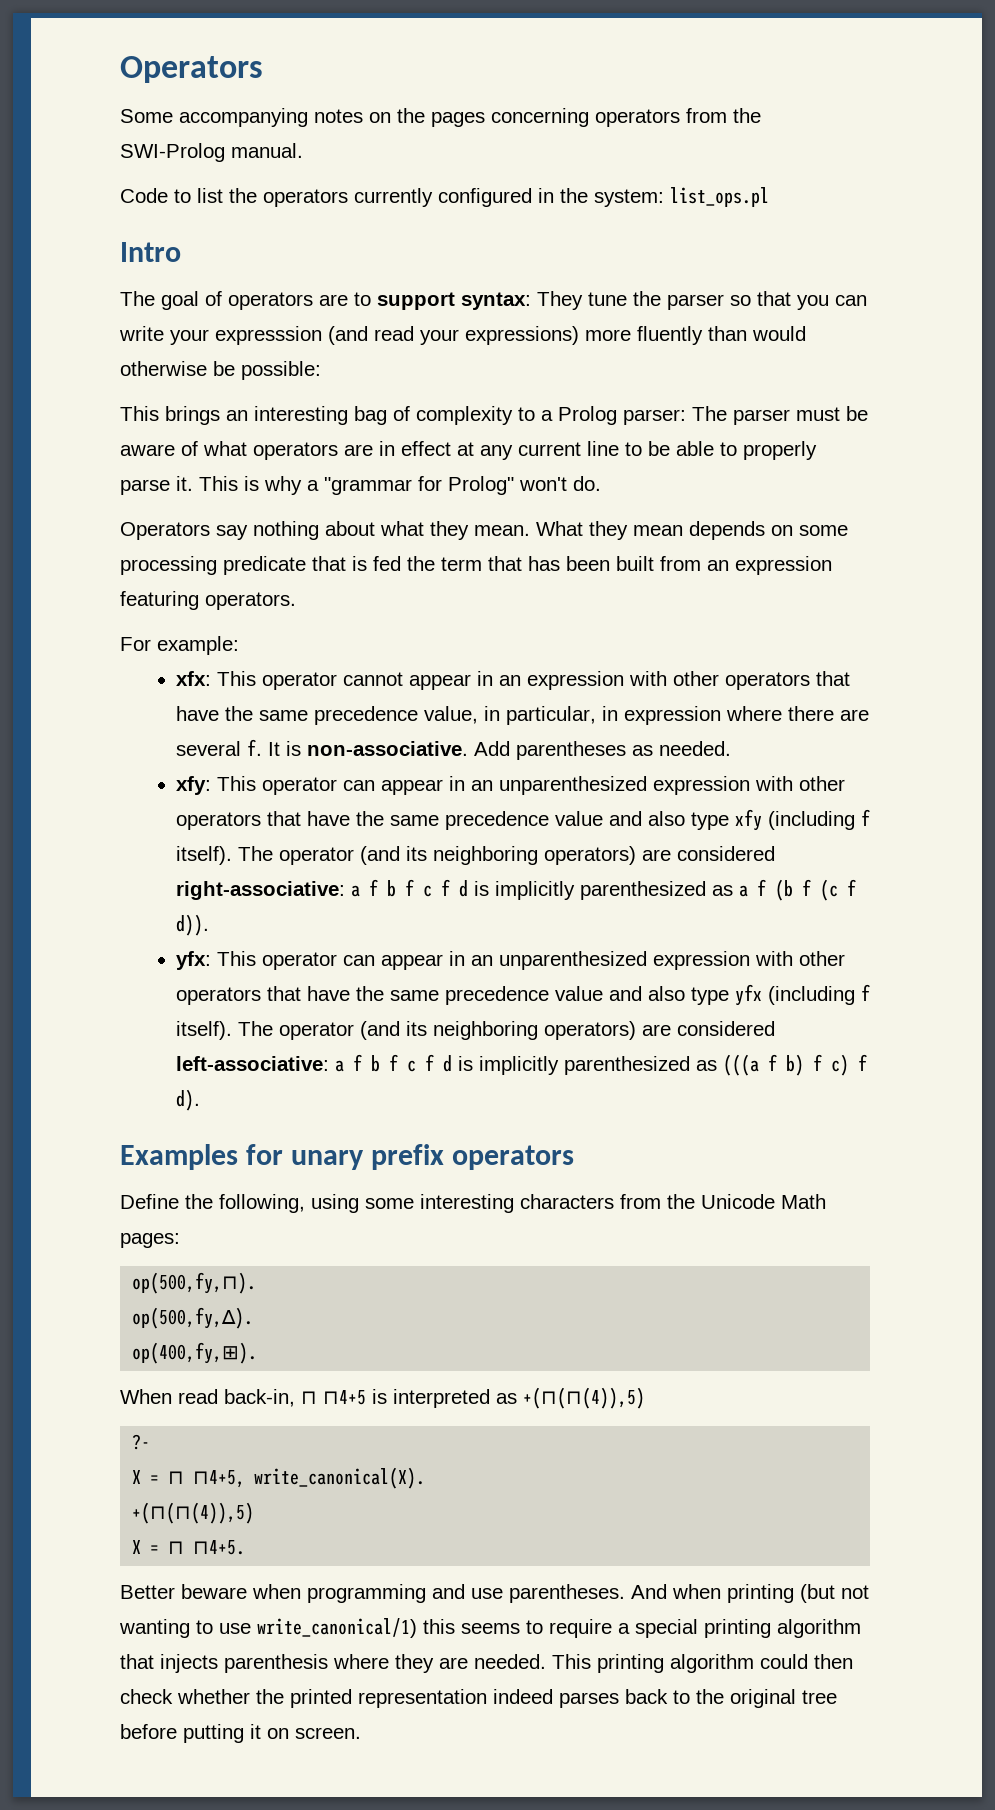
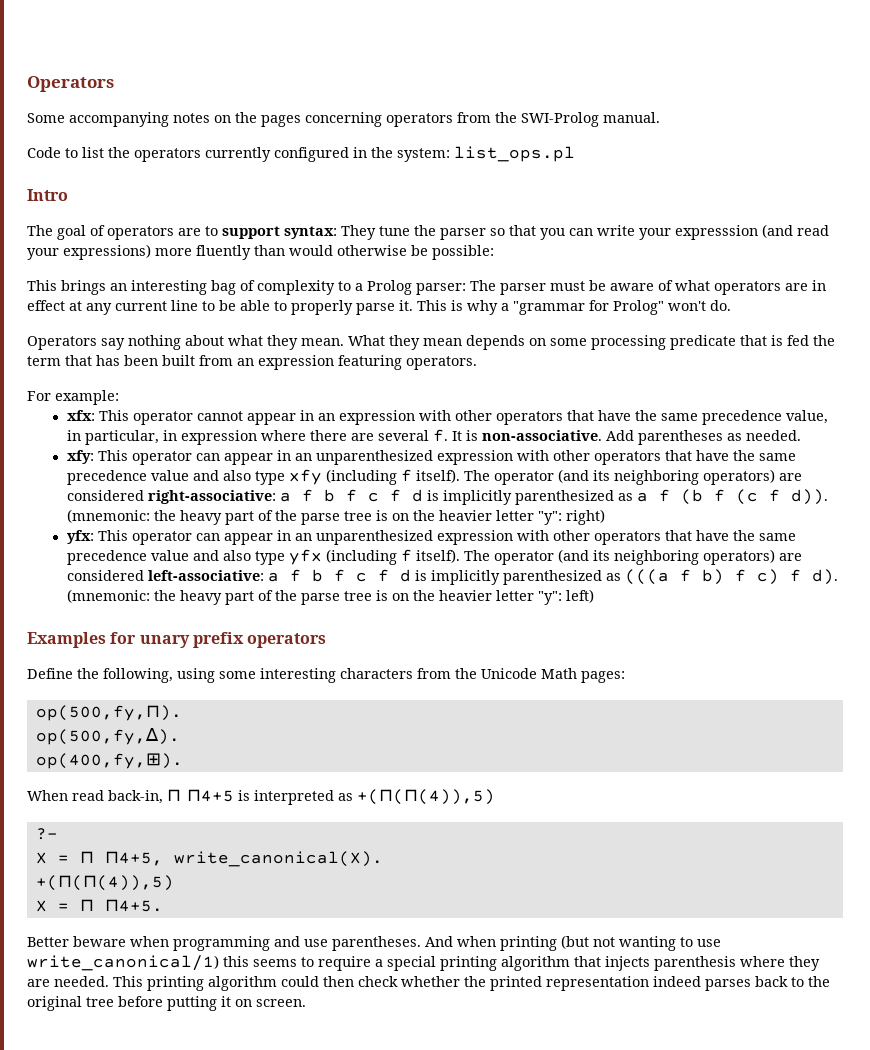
+ (mnemonic: the heavy part of the parse tree is on the heavier letter "y": right)
+ (mnemonic: the heavy part of the parse tree is on the heavier letter "y": left)

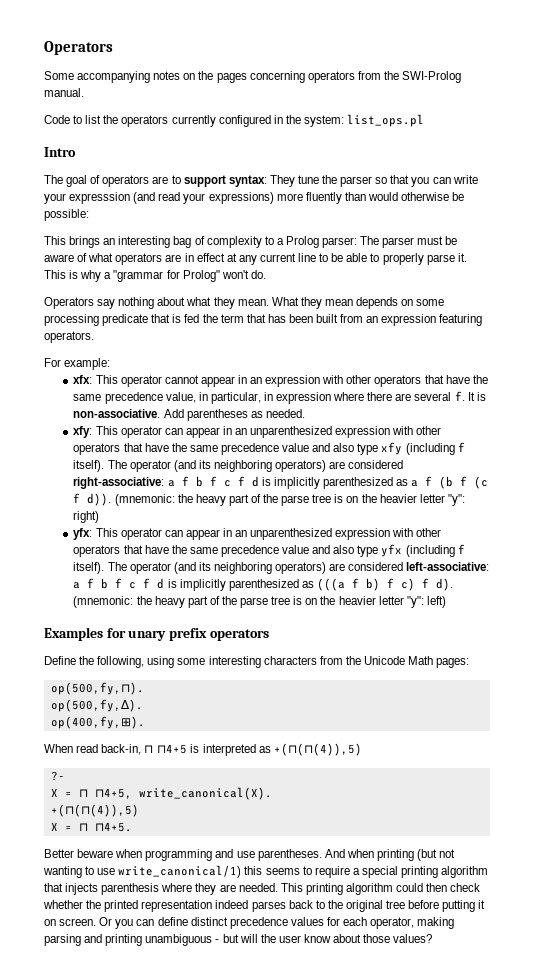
+ Or you can define distinct precedence values for each operator, making parsing and printing unambiguous - but will the user know about those values?

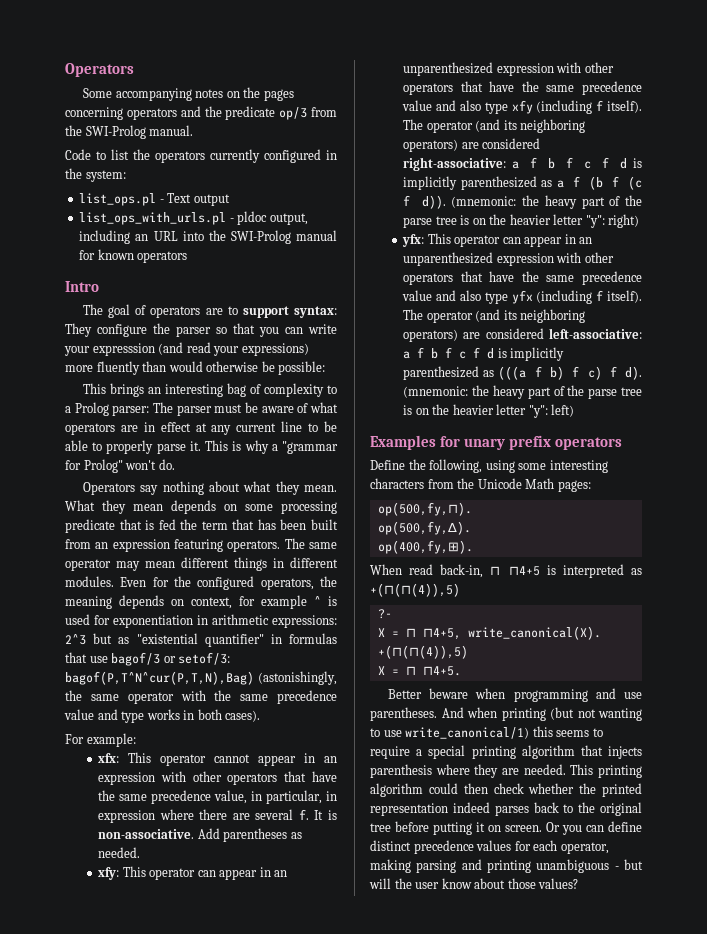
- Some accompanying notes on the pages concerning operators from the SWI-Prolog manual.
+ Some accompanying notes on the pages concerning operators and the predicate op/3 from the SWI-Prolog manual.
- Code to list the operators currently configured in the system: list_ops.pl
+ Code to list the operators currently configured in the system:
+ list_ops.pl - Text output
+ list_ops_with_urls.pl - pldoc output, including an URL into the SWI-Prolog manual for known operators
- The goal of operators are to support syntax: They tune the parser so that you can write your expresssion (and read your expressions) more fluently than would otherwise be possible:
+ The goal of operators are to support syntax: They configure the parser so that you can write your expresssion (and read your expressions) more fluently than would otherwise be possible:
+ The same operator may mean different things in different modules. Even for the configured operators, the meaning depends on context, for example ^ is used for exponentiation in arithmetic expressions: 2^3 but as "existential quantifier" in formulas that use bagof/3 or setof/3: bagof(P,T^N^cur(P,T,N),Bag) (astonishingly, the same operator with the same precedence value and type works in both cases).

